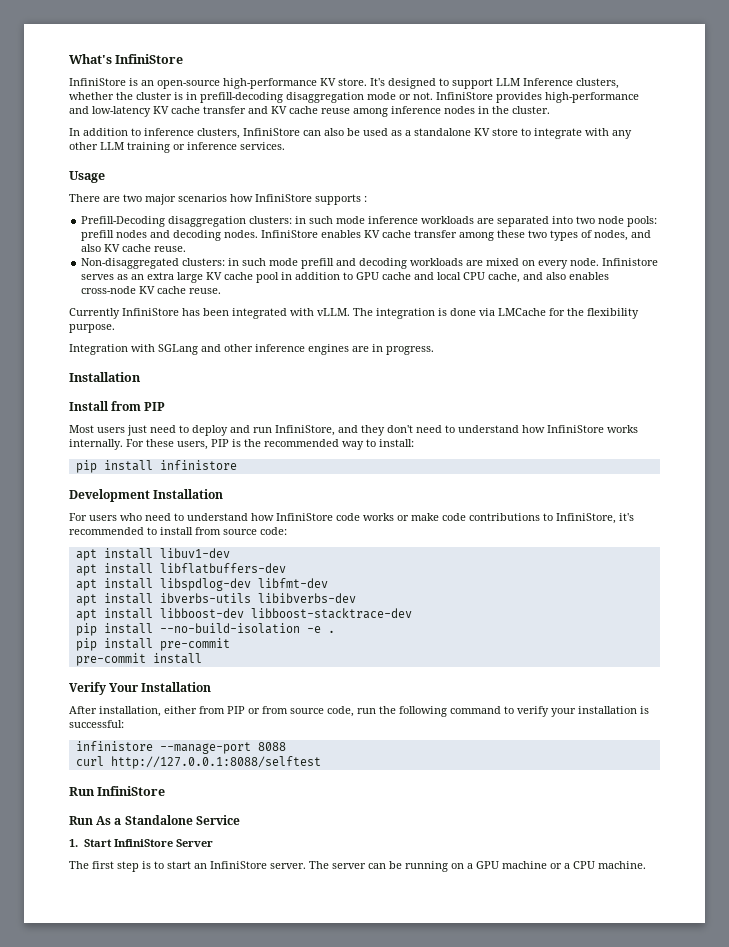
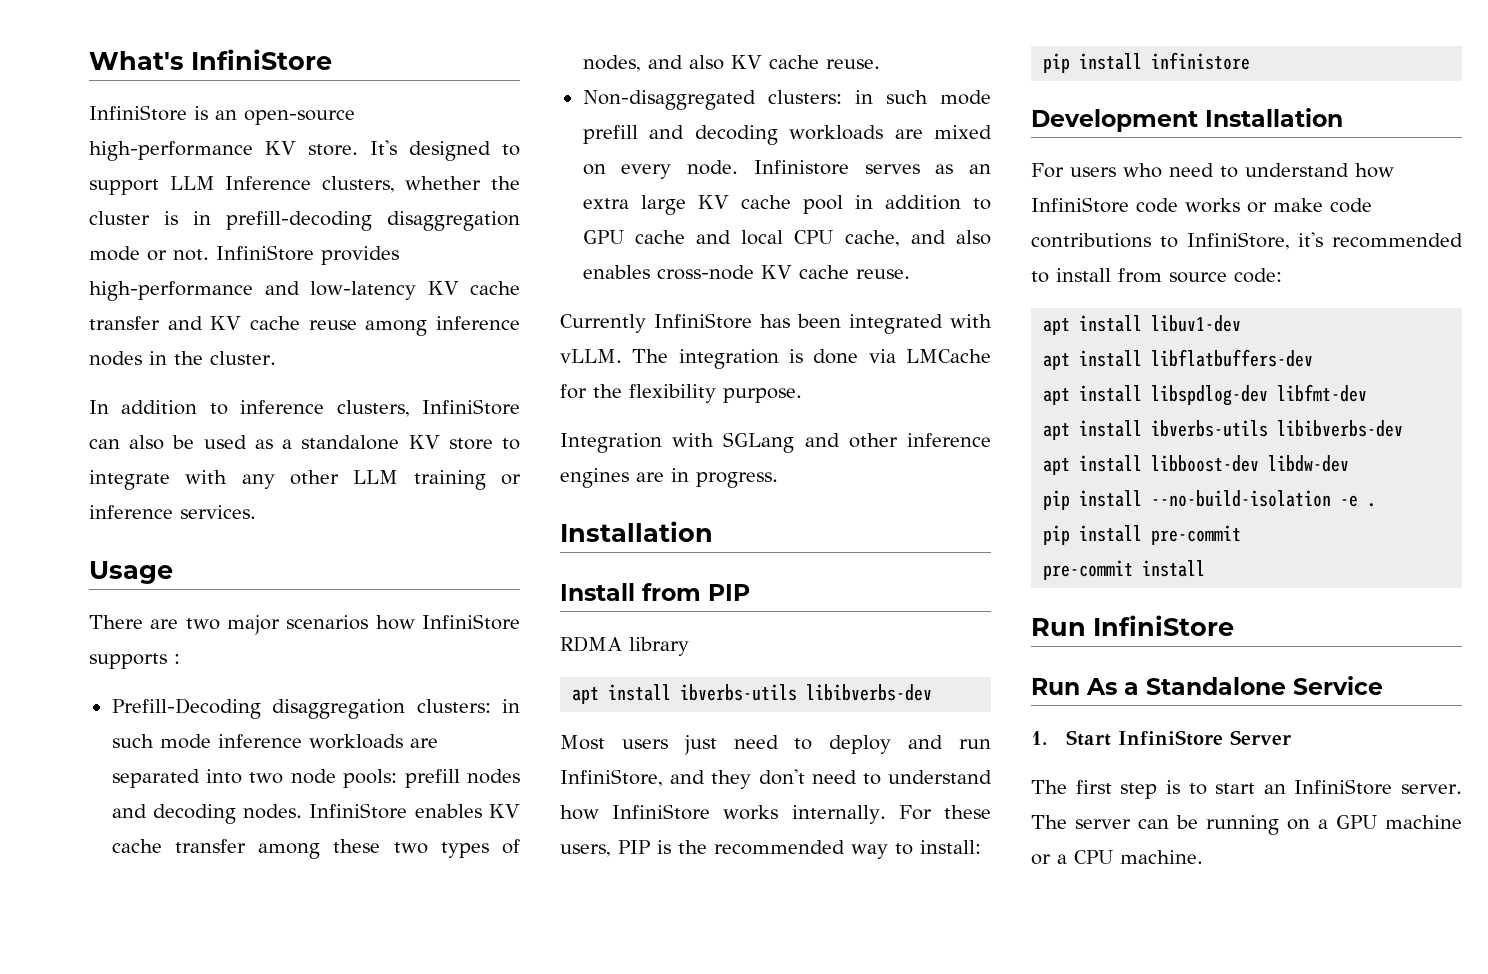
+ RDMA library
+ apt install ibverbs-utils libibverbs-dev
- apt install libboost-dev libboost-stacktrace-dev
+ apt install libboost-dev libdw-dev
- Verify Your Installation
- After installation, either from PIP or from source code, run the following command to verify your installation is successful:
- infinistore --manage-port 8088
- curl http://127.0.0.1:8088/selftest

